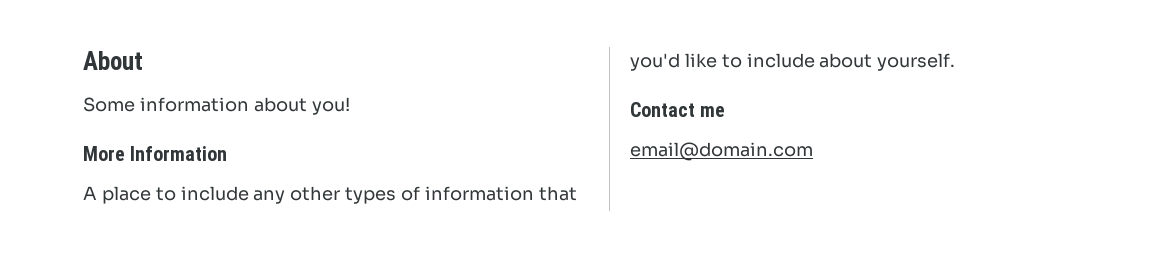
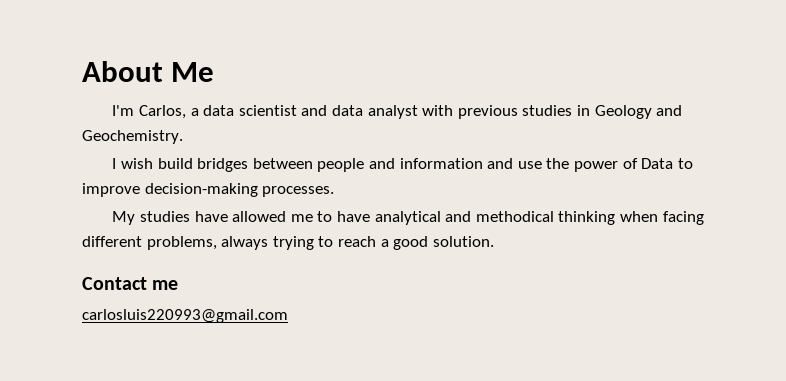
- About
- Some information about you!
- More Information
- A place to include any other types of information that you'd like to include about yourself.
+ About Me
+ I'm Carlos, a data scientist and data analyst with previous studies in Geology and Geochemistry.
+ I wish build bridges between people and information and use the power of Data to improve decision-making processes.
+ My studies have allowed me to have analytical and methodical thinking when facing different problems, always trying to reach a good solution.
- email@domain.com
+ carlosluis220993@gmail.com

